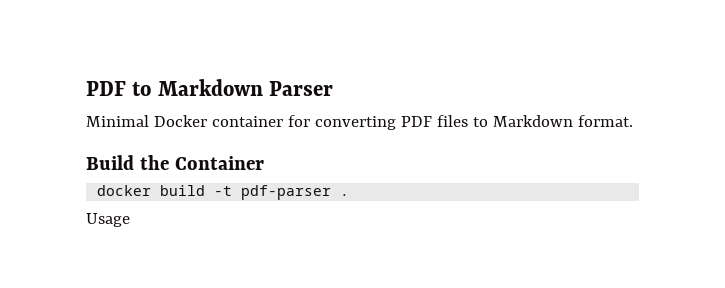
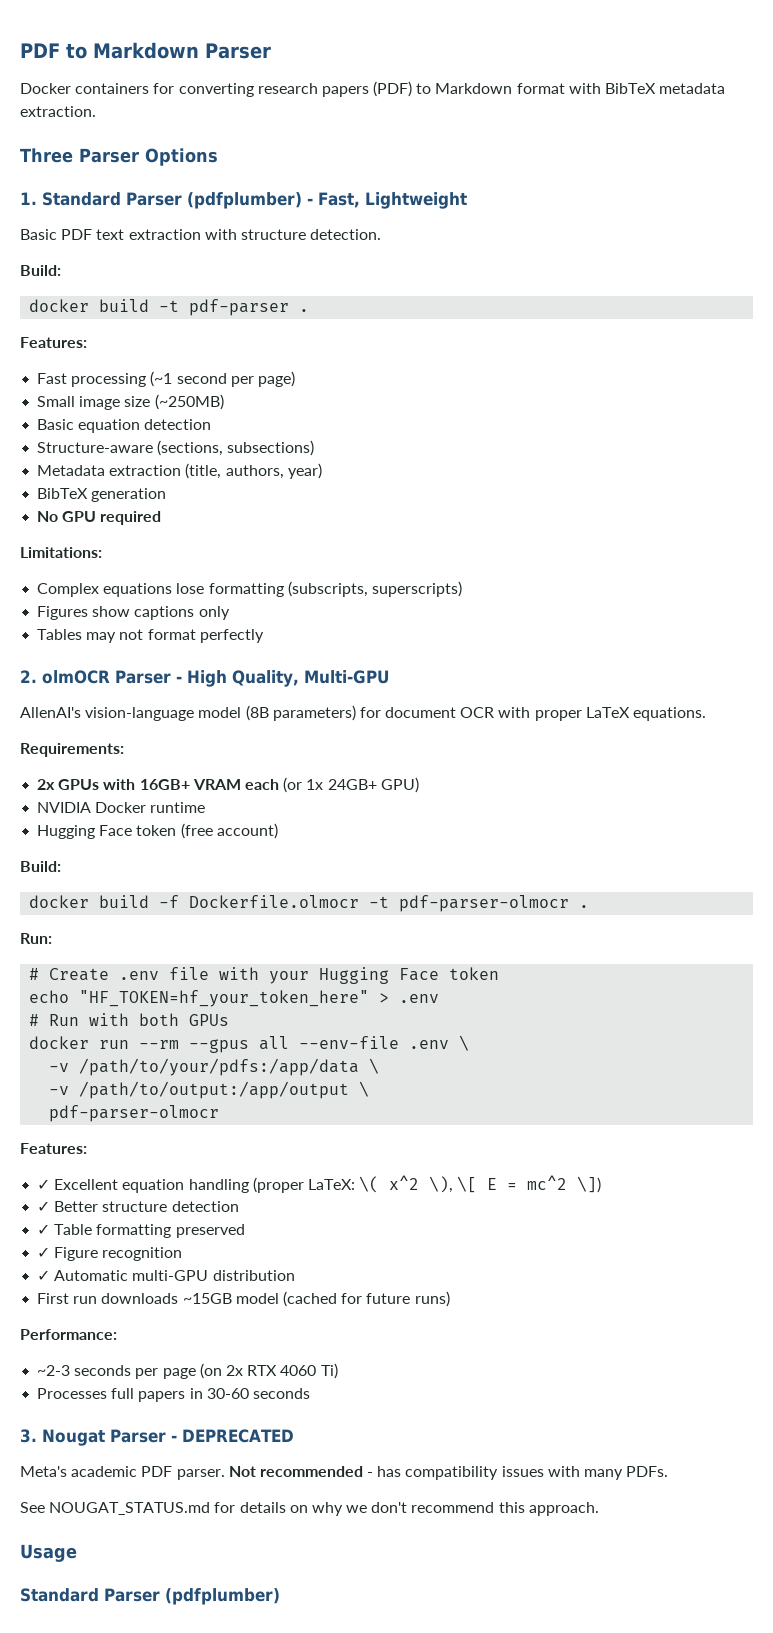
- Minimal Docker container for converting PDF files to Markdown format.
- Build the Container
+ Docker containers for converting research papers (PDF) to Markdown format with BibTeX metadata extraction.
+ Three Parser Options
+ 1. Standard Parser (pdfplumber) - Fast, Lightweight
+ Basic PDF text extraction with structure detection.
+ Build:
  docker build -t pdf-parser .
+ Features:
+ Fast processing (~1 second per page)
+ Small image size (~250MB)
+ Basic equation detection
+ Structure-aware (sections, subsections)
+ Metadata extraction (title, authors, year)
+ BibTeX generation
+ No GPU required
+ Limitations:
+ Complex equations lose formatting (subscripts, superscripts)
+ Figures show captions only
+ Tables may not format perfectly
+ 2. olmOCR Parser - High Quality, Multi-GPU
+ AllenAI's vision-language model (8B parameters) for document OCR with proper LaTeX equations.
+ Requirements:
+ 2x GPUs with 16GB+ VRAM each (or 1x 24GB+ GPU)
+ NVIDIA Docker runtime
+ Hugging Face token (free account)
+ Build:
+ docker build -f Dockerfile.olmocr -t pdf-parser-olmocr .
+ Run:
+ # Create .env file with your Hugging Face token
+ echo "HF_TOKEN=hf_your_token_here" > .env
+ # Run with both GPUs
+ docker run --rm --gpus all --env-file .env \
+ -v /path/to/your/pdfs:/app/data \
+ -v /path/to/output:/app/output \
+ pdf-parser-olmocr
+ Features:
+ ✓ Excellent equation handling (proper LaTeX: \( x^2 \), \[ E = mc^2 \])
+ ✓ Better structure detection
+ ✓ Table formatting preserved
+ ✓ Figure recognition
+ ✓ Automatic multi-GPU distribution
+ First run downloads ~15GB model (cached for future runs)
+ Performance:
+ ~2-3 seconds per page (on 2x RTX 4060 Ti)
+ Processes full papers in 30-60 seconds
+ 3. Nougat Parser - DEPRECATED
+ Meta's academic PDF parser. Not recommended - has compatibility issues with many PDFs.
+ See NOUGAT_STATUS.md for details on why we don't recommend this approach.
  Usage
+ Standard Parser (pdfplumber)

